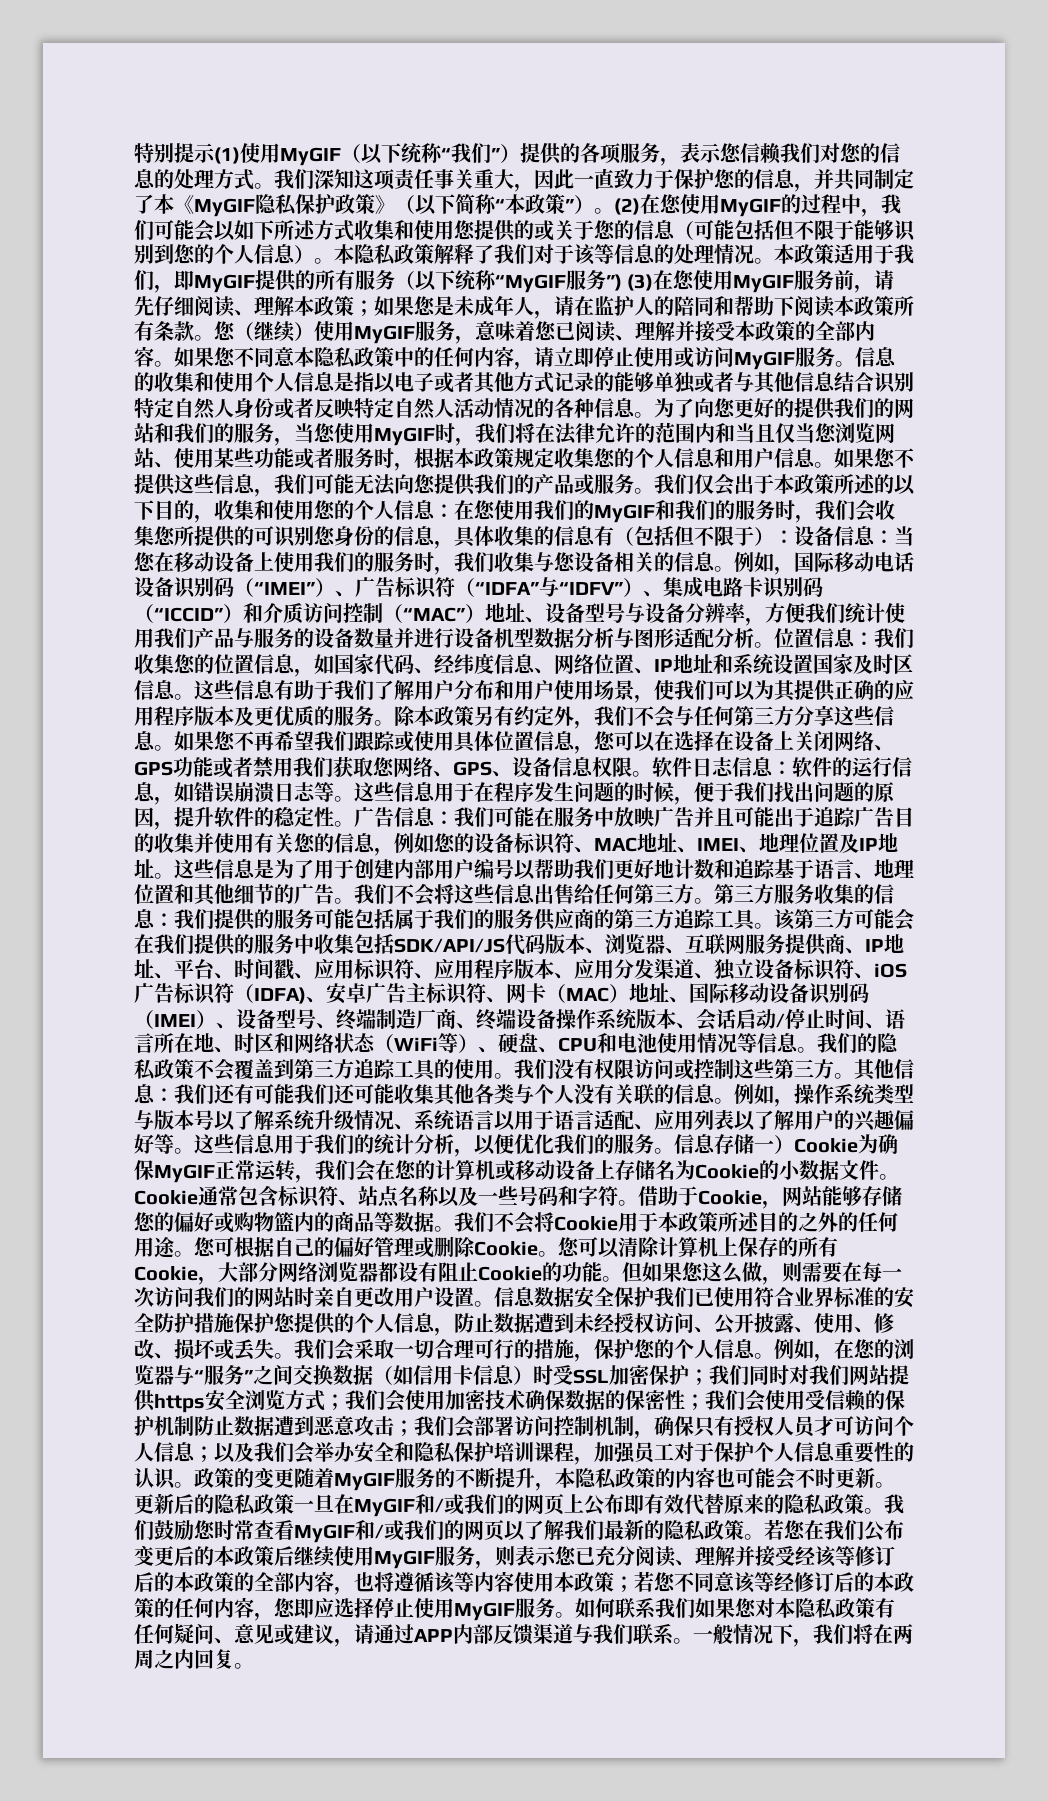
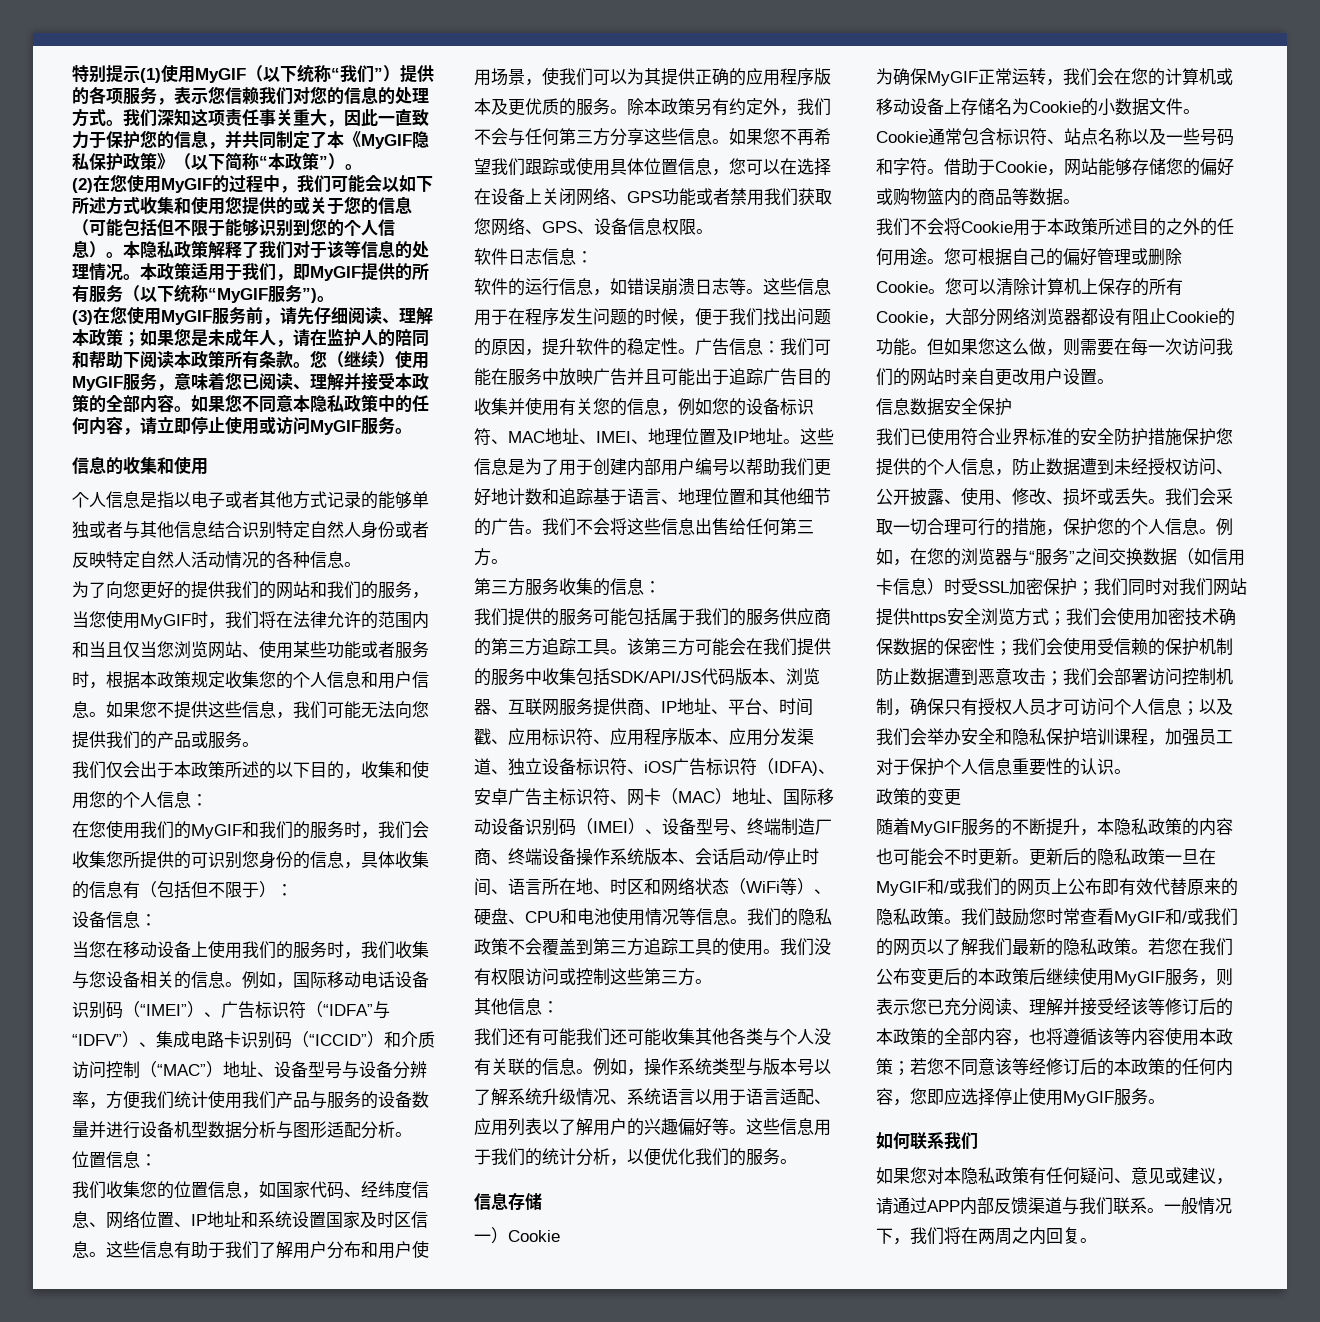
- 我们深知这项责任事关重大，因此一直致力于保护您的信息，并共同制定了本《MyGIF隐私保护政策》（以下简称“本政策”）。(2)在您使用MyGIF的过程中，我们可能会以如下所述方式收集和使用您提供的或关于您的信息（可能包括但不限于能够识别到您的个人信息）。
+ 我们深知这项责任事关重大，因此一直致力于保护您的信息，并共同制定了本《MyGIF隐私保护政策》（以下简称“本政策”）。
+ (2)在您使用MyGIF的过程中，我们可能会以如下所述方式收集和使用您提供的或关于您的信息（可能包括但不限于能够识别到您的个人信息）。
- 本政策适用于我们，即MyGIF提供的所有服务（以下统称“MyGIF服务”) (3)在您使用MyGIF服务前，请先仔细阅读、理解本政策；如果您是未成年人，请在监护人的陪同和帮助下阅读本政策所有条款。
+ 本政策适用于我们，即MyGIF提供的所有服务（以下统称“MyGIF服务”)。
+ (3)在您使用MyGIF服务前，请先仔细阅读、理解本政策；如果您是未成年人，请在监护人的陪同和帮助下阅读本政策所有条款。
- 如果您不同意本隐私政策中的任何内容，请立即停止使用或访问MyGIF服务。信息的收集和使用个人信息是指以电子或者其他方式记录的能够单独或者与其他信息结合识别特定自然人身份或者反映特定自然人活动情况的各种信息。为了向您更好的提供我们的网站和我们的服务，当您使用MyGIF时，我们将在法律允许的范围内和当且仅当您浏览网站、使用某些功能或者服务时，根据本政策规定收集您的个人信息和用户信息。
+ 如果您不同意本隐私政策中的任何内容，请立即停止使用或访问MyGIF服务。
+ 信息的收集和使用
+ 个人信息是指以电子或者其他方式记录的能够单独或者与其他信息结合识别特定自然人身份或者反映特定自然人活动情况的各种信息。
+ 为了向您更好的提供我们的网站和我们的服务，当您使用MyGIF时，我们将在法律允许的范围内和当且仅当您浏览网站、使用某些功能或者服务时，根据本政策规定收集您的个人信息和用户信息。
- 如果您不提供这些信息，我们可能无法向您提供我们的产品或服务。我们仅会出于本政策所述的以下目的，收集和使用您的个人信息：在您使用我们的MyGIF和我们的服务时，我们会收集您所提供的可识别您身份的信息，具体收集的信息有（包括但不限于）：设备信息：当您在移动设备上使用我们的服务时，我们收集与您设备相关的信息。
+ 如果您不提供这些信息，我们可能无法向您提供我们的产品或服务。
+ 我们仅会出于本政策所述的以下目的，收集和使用您的个人信息：
+ 在您使用我们的MyGIF和我们的服务时，我们会收集您所提供的可识别您身份的信息，具体收集的信息有（包括但不限于）：
+ 设备信息：
+ 当您在移动设备上使用我们的服务时，我们收集与您设备相关的信息。
- 例如，国际移动电话设备识别码（“IMEI”）、广告标识符（“IDFA”与“IDFV”）、集成电路卡识别码（“ICCID”）和介质访问控制（“MAC”）地址、设备型号与设备分辨率，方便我们统计使用我们产品与服务的设备数量并进行设备机型数据分析与图形适配分析。位置信息：我们收集您的位置信息，如国家代码、经纬度信息、网络位置、IP地址和系统设置国家及时区信息。
+ 例如，国际移动电话设备识别码（“IMEI”）、广告标识符（“IDFA”与“IDFV”）、集成电路卡识别码（“ICCID”）和介质访问控制（“MAC”）地址、设备型号与设备分辨率，方便我们统计使用我们产品与服务的设备数量并进行设备机型数据分析与图形适配分析。
+ 位置信息：
+ 我们收集您的位置信息，如国家代码、经纬度信息、网络位置、IP地址和系统设置国家及时区信息。
- 如果您不再希望我们跟踪或使用具体位置信息，您可以在选择在设备上关闭网络、GPS功能或者禁用我们获取您网络、GPS、设备信息权限。软件日志信息：软件的运行信息，如错误崩溃日志等。
+ 如果您不再希望我们跟踪或使用具体位置信息，您可以在选择在设备上关闭网络、GPS功能或者禁用我们获取您网络、GPS、设备信息权限。
+ 软件日志信息：
+ 软件的运行信息，如错误崩溃日志等。
- 我们不会将这些信息出售给任何第三方。第三方服务收集的信息：我们提供的服务可能包括属于我们的服务供应商的第三方追踪工具。
+ 我们不会将这些信息出售给任何第三方。
+ 第三方服务收集的信息：
+ 我们提供的服务可能包括属于我们的服务供应商的第三方追踪工具。
- 我们没有权限访问或控制这些第三方。其他信息：我们还有可能我们还可能收集其他各类与个人没有关联的信息。
+ 我们没有权限访问或控制这些第三方。
+ 其他信息：
+ 我们还有可能我们还可能收集其他各类与个人没有关联的信息。
- 这些信息用于我们的统计分析，以便优化我们的服务。信息存储一）Cookie为确保MyGIF正常运转，我们会在您的计算机或移动设备上存储名为Cookie的小数据文件。
+ 这些信息用于我们的统计分析，以便优化我们的服务。
+ 信息存储
+ 一）Cookie
+ 为确保MyGIF正常运转，我们会在您的计算机或移动设备上存储名为Cookie的小数据文件。
- 借助于Cookie，网站能够存储您的偏好或购物篮内的商品等数据。我们不会将Cookie用于本政策所述目的之外的任何用途。
+ 借助于Cookie，网站能够存储您的偏好或购物篮内的商品等数据。
+ 我们不会将Cookie用于本政策所述目的之外的任何用途。
- 但如果您这么做，则需要在每一次访问我们的网站时亲自更改用户设置。信息数据安全保护我们已使用符合业界标准的安全防护措施保护您提供的个人信息，防止数据遭到未经授权访问、公开披露、使用、修改、损坏或丢失。
+ 但如果您这么做，则需要在每一次访问我们的网站时亲自更改用户设置。
+ 信息数据安全保护
+ 我们已使用符合业界标准的安全防护措施保护您提供的个人信息，防止数据遭到未经授权访问、公开披露、使用、修改、损坏或丢失。
- 以及我们会举办安全和隐私保护培训课程，加强员工对于保护个人信息重要性的认识。政策的变更随着MyGIF服务的不断提升，本隐私政策的内容也可能会不时更新。
+ 以及我们会举办安全和隐私保护培训课程，加强员工对于保护个人信息重要性的认识。
+ 政策的变更
+ 随着MyGIF服务的不断提升，本隐私政策的内容也可能会不时更新。
- 若您不同意该等经修订后的本政策的任何内容，您即应选择停止使用MyGIF服务。如何联系我们如果您对本隐私政策有任何疑问、意见或建议，请通过APP内部反馈渠道与我们联系。
+ 若您不同意该等经修订后的本政策的任何内容，您即应选择停止使用MyGIF服务。
+ 如何联系我们
+ 如果您对本隐私政策有任何疑问、意见或建议，请通过APP内部反馈渠道与我们联系。

